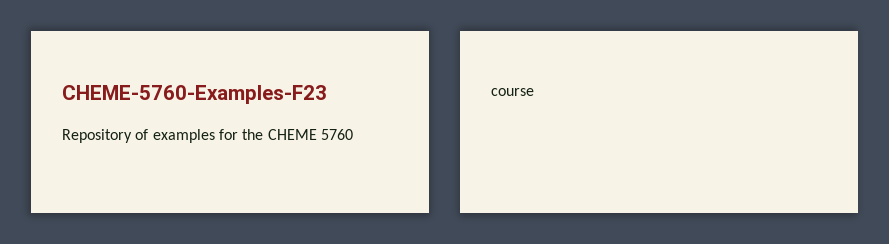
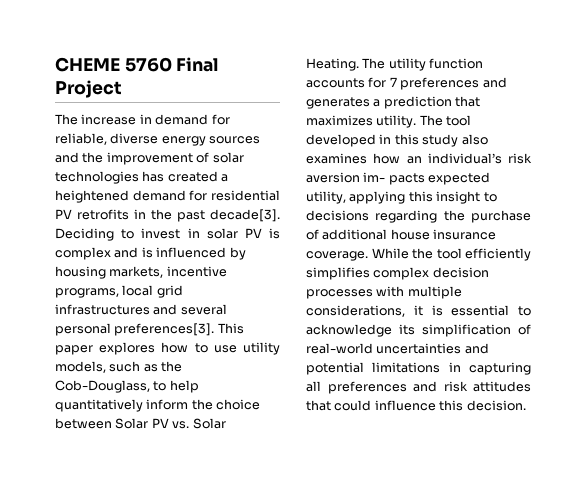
- CHEME-5760-Examples-F23
- Repository of examples for the CHEME 5760 course
+ CHEME 5760 Final Project
+ The increase in demand for reliable, diverse energy sources and the improvement of solar technologies has created a heightened demand for residential PV retrofits in the past decade[3]. Deciding to invest in solar PV is complex and is influenced by housing markets, incentive programs, local grid infrastructures and several personal preferences[3]. This paper explores how to use utility models, such as the Cob-Douglass, to help quantitatively inform the choice between Solar PV vs. Solar Heating. The utility function accounts for 7 preferences and generates a prediction that maximizes utility. The tool developed in this study also examines how an individual’s risk aversion im- pacts expected utility, applying this insight to decisions regarding the purchase of additional house insurance coverage. While the tool efficiently simplifies complex decision processes with multiple considerations, it is essential to acknowledge its simplification of real-world uncertainties and potential limitations in capturing all preferences and risk attitudes that could influence this decision.

